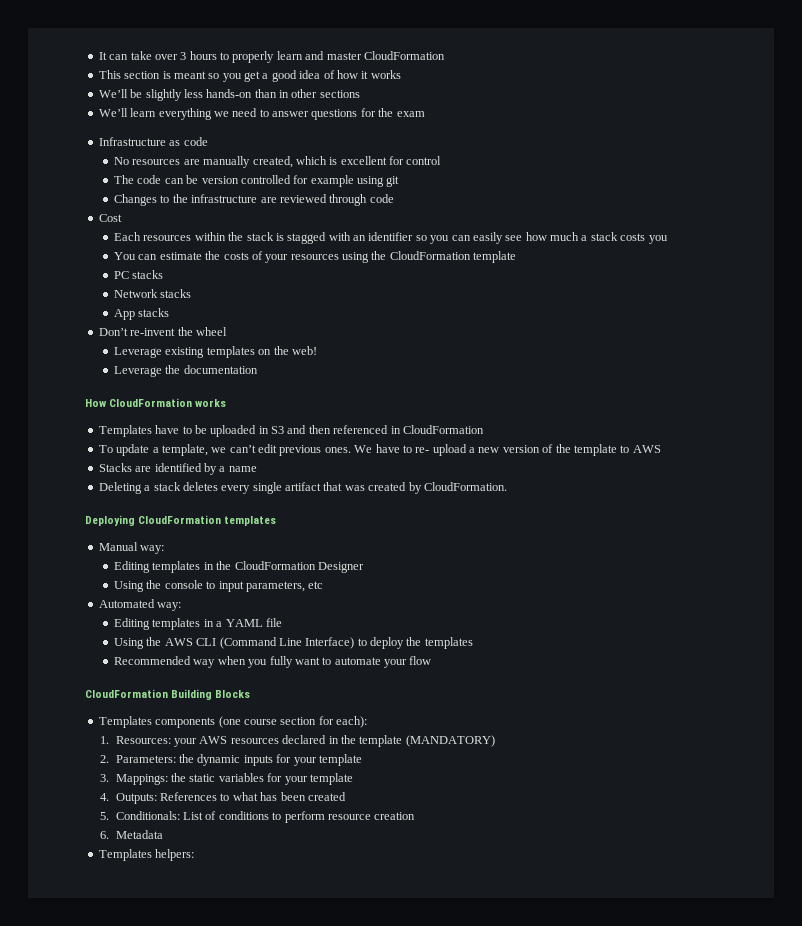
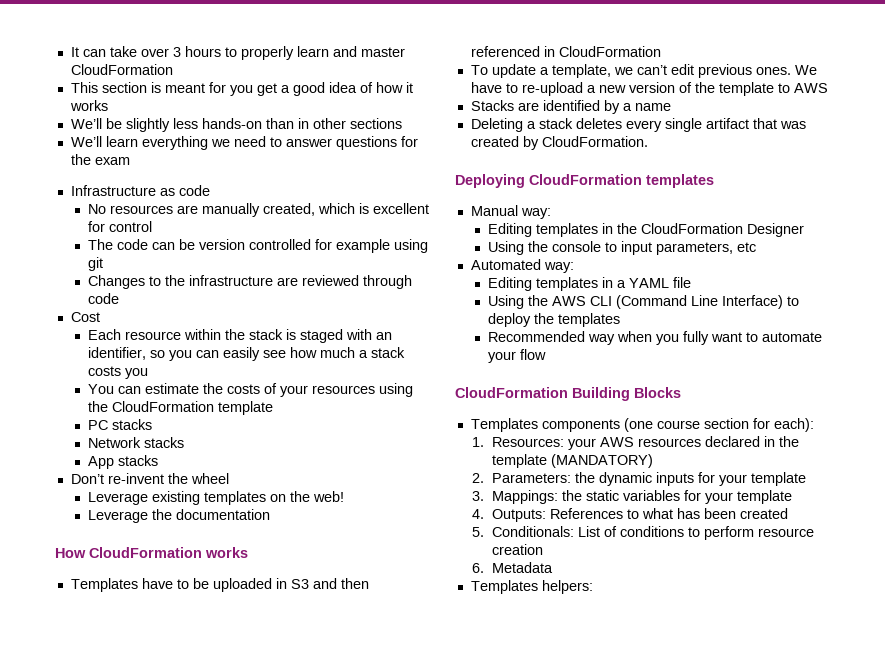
- This section is meant so you get a good idea of how it works
+ This section is meant for you get a good idea of how it works
- Each resources within the stack is stagged with an identifier so you can easily see how much a stack costs you
+ Each resource within the stack is staged with an identifier, so you can easily see how much a stack costs you
- We have to re- upload a new version of the template to AWS
+ We have to re-upload a new version of the template to AWS

